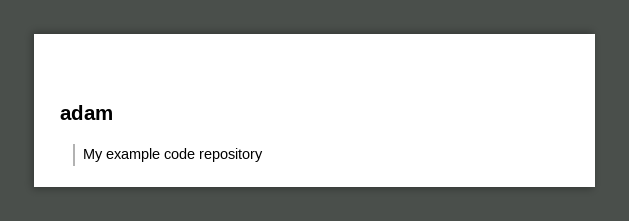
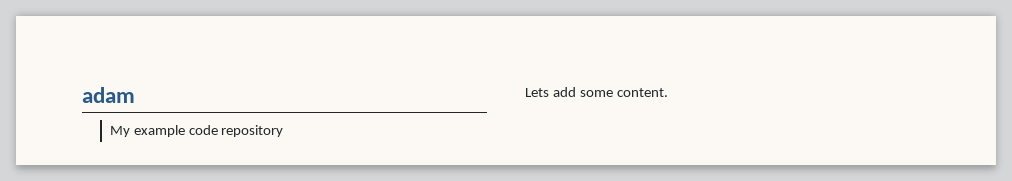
+ Lets add some content.

